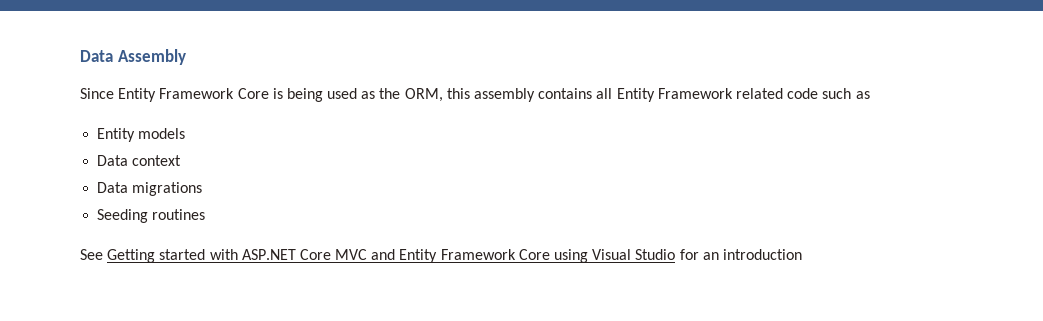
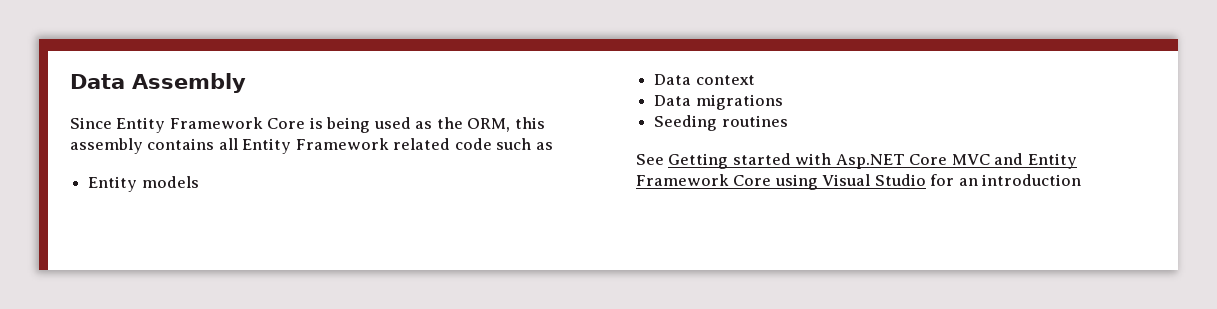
- See Getting started with ASP.NET Core MVC and Entity Framework Core using Visual Studio for an introduction
+ See Getting started with Asp.NET Core MVC and Entity Framework Core using Visual Studio for an introduction

